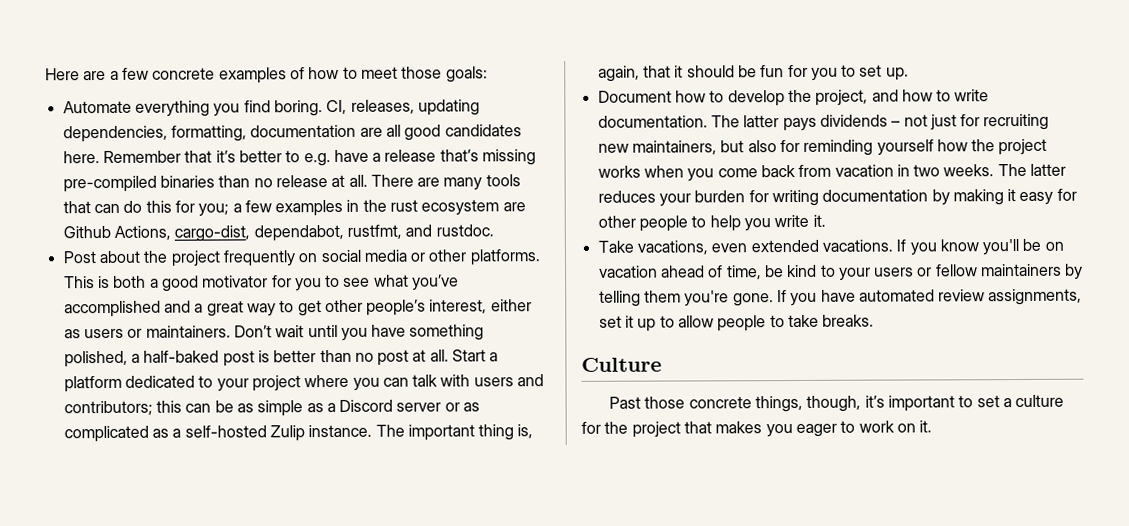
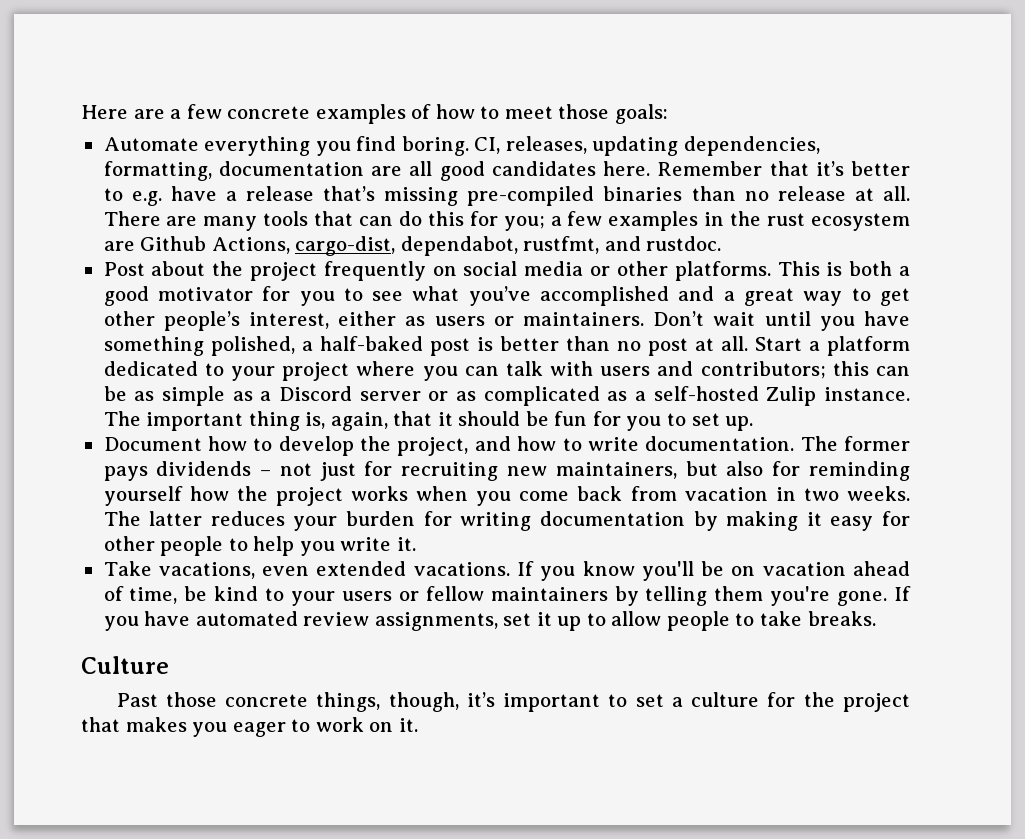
- The latter pays dividends – not just for recruiting new maintainers, but also for reminding yourself how the project works when you come back from vacation in two weeks.
+ The former pays dividends – not just for recruiting new maintainers, but also for reminding yourself how the project works when you come back from vacation in two weeks.

